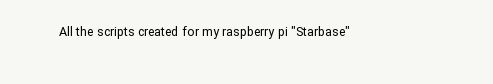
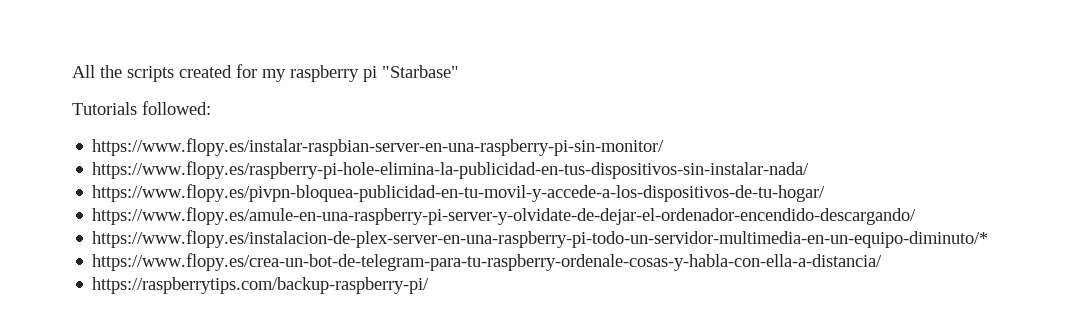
+ Tutorials followed:
+ https://www.flopy.es/instalar-raspbian-server-en-una-raspberry-pi-sin-monitor/
+ https://www.flopy.es/raspberry-pi-hole-elimina-la-publicidad-en-tus-dispositivos-sin-instalar-nada/
+ https://www.flopy.es/pivpn-bloquea-publicidad-en-tu-movil-y-accede-a-los-dispositivos-de-tu-hogar/
+ https://www.flopy.es/amule-en-una-raspberry-pi-server-y-olvidate-de-dejar-el-ordenador-encendido-descargando/
+ https://www.flopy.es/instalacion-de-plex-server-en-una-raspberry-pi-todo-un-servidor-multimedia-en-un-equipo-diminuto/*
+ https://www.flopy.es/crea-un-bot-de-telegram-para-tu-raspberry-ordenale-cosas-y-habla-con-ella-a-distancia/
+ https://raspberrytips.com/backup-raspberry-pi/

